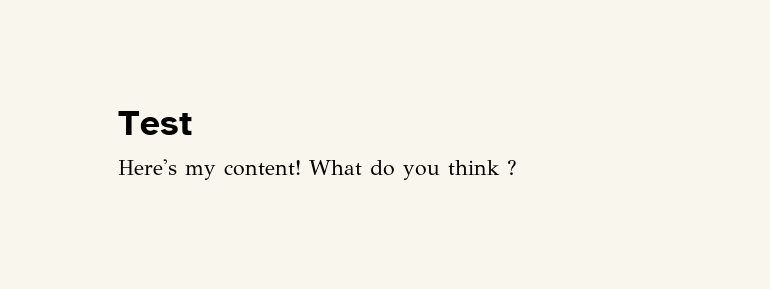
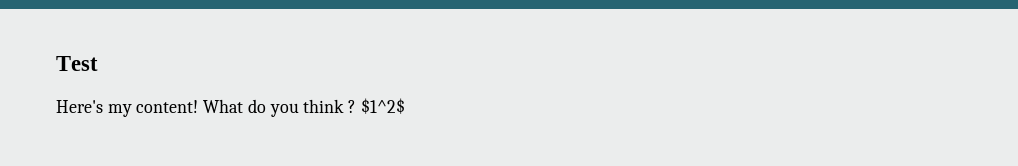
+ $1^2$

